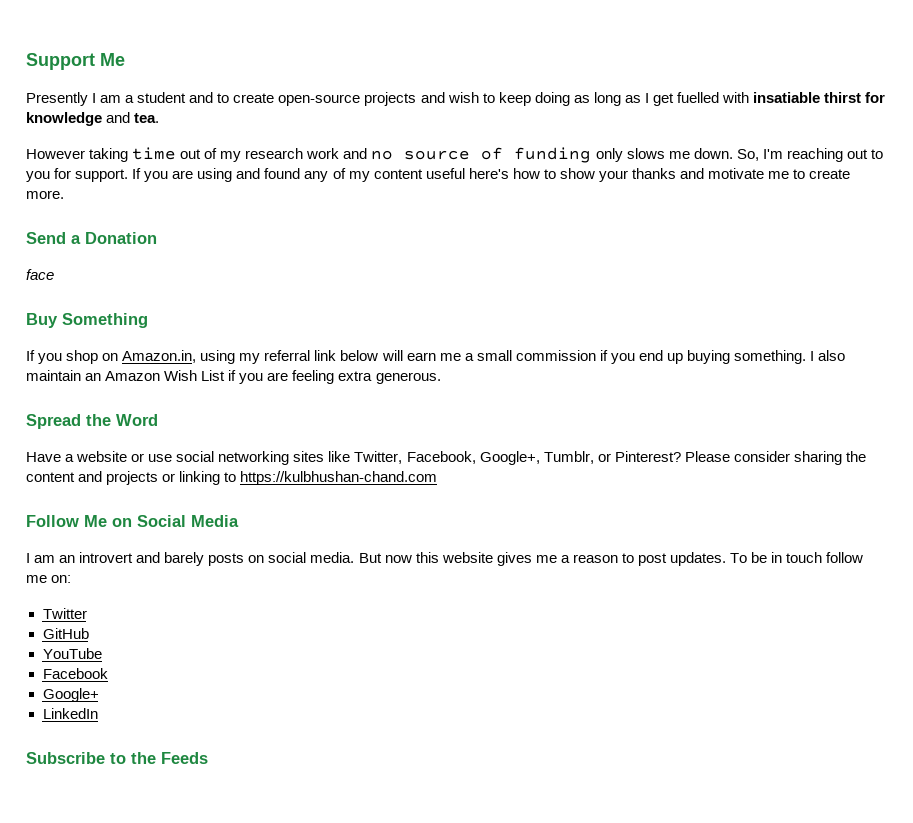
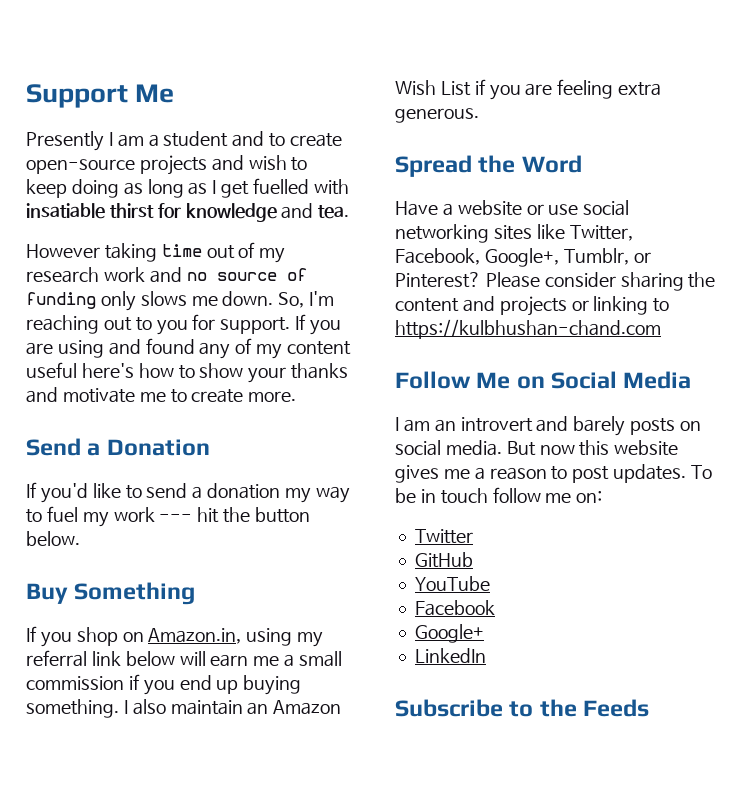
- face
+ If you'd like to send a donation my way to fuel my work --- hit the button below.

